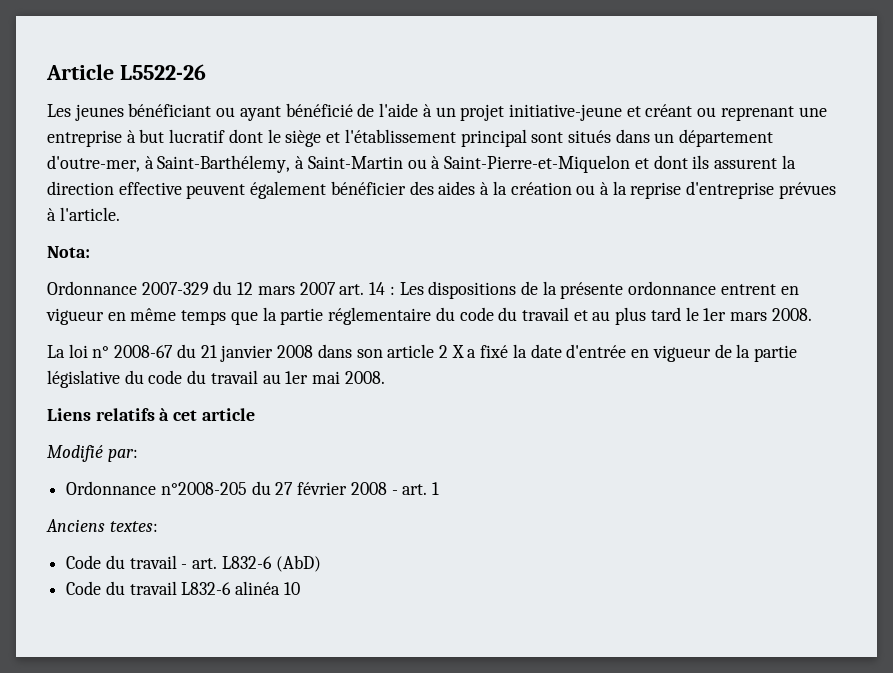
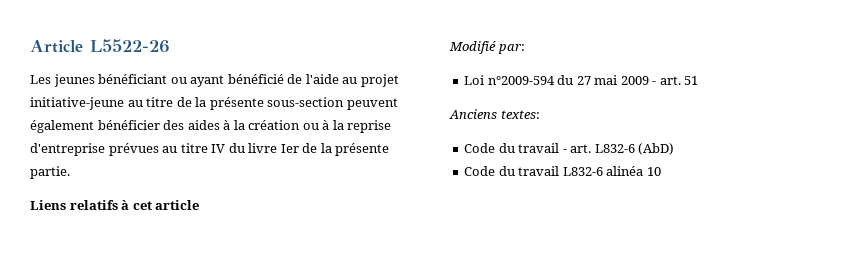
- Les jeunes bénéficiant ou ayant bénéficié de l'aide à un projet initiative-jeune et créant ou reprenant une entreprise à but lucratif dont le siège et l'établissement principal sont situés dans un département d'outre-mer, à Saint-Barthélemy, à Saint-Martin ou à Saint-Pierre-et-Miquelon et dont ils assurent la direction effective peuvent également bénéficier des aides à la création ou à la reprise d'entreprise prévues à l'article.
- Nota:
- Ordonnance 2007-329 du 12 mars 2007 art. 14 : Les dispositions de la présente ordonnance entrent en vigueur en même temps que la partie réglementaire du code du travail et au plus tard le 1er mars 2008.
- La loi n° 2008-67 du 21 janvier 2008 dans son article 2 X a fixé la date d'entrée en vigueur de la partie législative du code du travail au 1er mai 2008.
+ Les jeunes bénéficiant ou ayant bénéficié de l'aide au projet initiative-jeune au titre de la présente sous-section peuvent également bénéficier des aides à la création ou à la reprise d'entreprise prévues au titre IV du livre Ier de la présente partie.
- Ordonnance n°2008-205 du 27 février 2008 - art. 1
+ Loi n°2009-594 du 27 mai 2009 - art. 51

